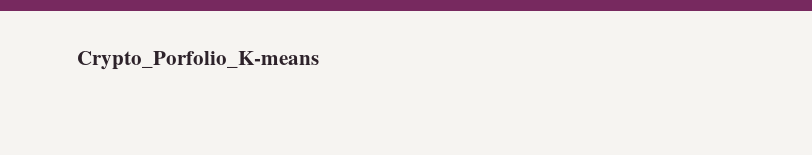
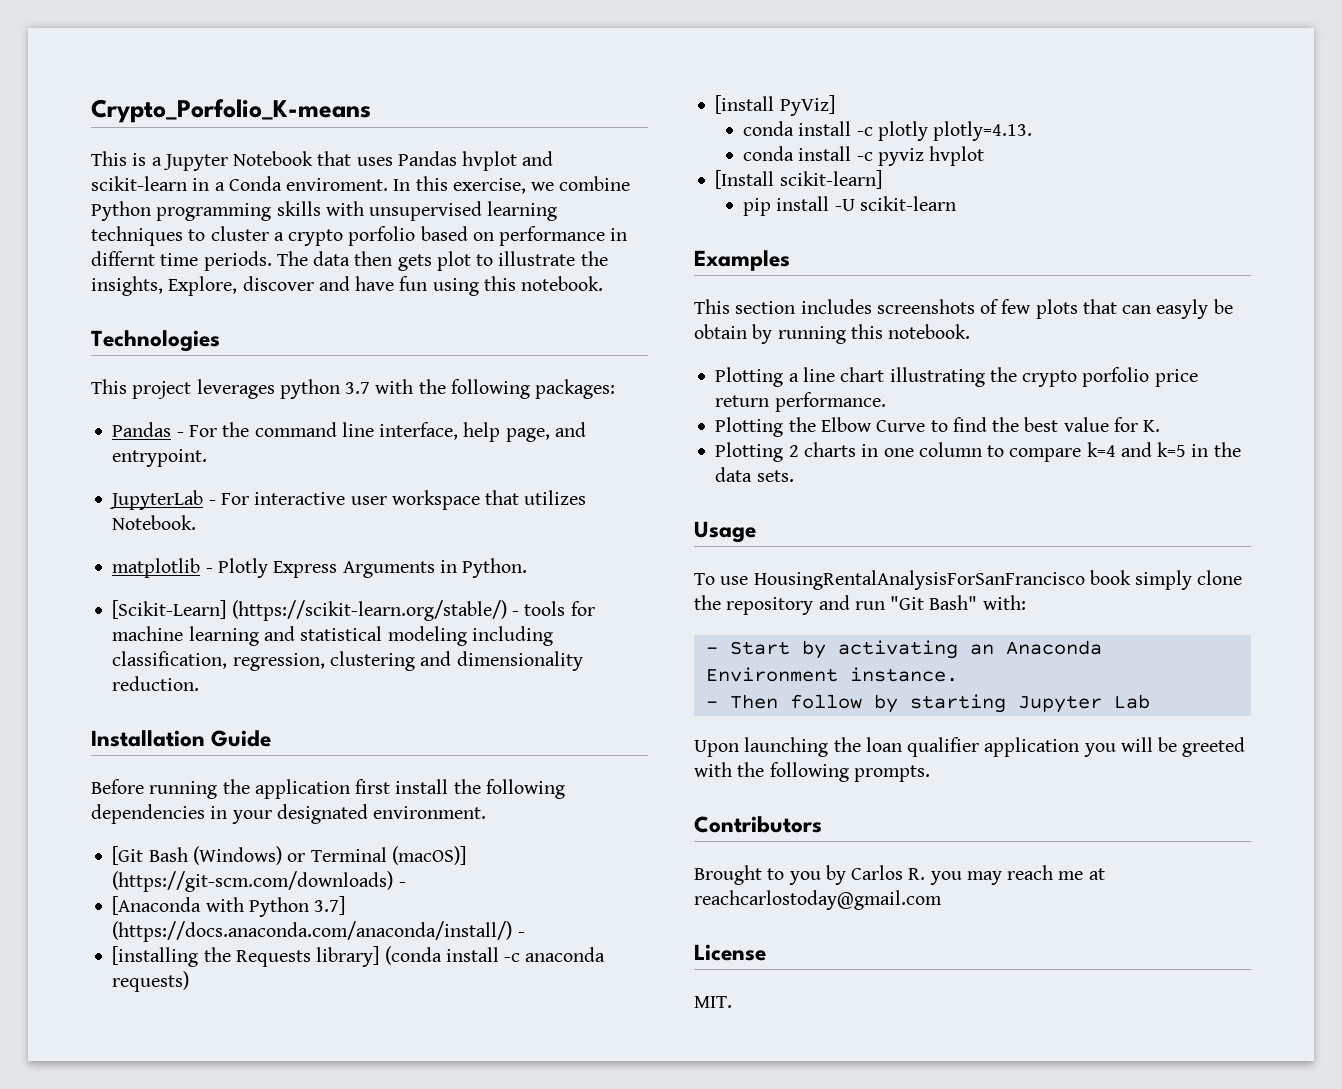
+ This is a Jupyter Notebook that uses Pandas hvplot and scikit-learn in a Conda enviroment. In this exercise, we combine Python programming skills with unsupervised learning techniques to cluster a crypto porfolio based on performance in differnt time periods. The data then gets plot to illustrate the insights, Explore, discover and have fun using this notebook.
+ Technologies
+ This project leverages python 3.7 with the following packages:
+ Pandas - For the command line interface, help page, and entrypoint.
+ JupyterLab - For interactive user workspace that utilizes Notebook.
+ matplotlib - Plotly Express Arguments in Python.
+ [Scikit-Learn] (https://scikit-learn.org/stable/) - tools for machine learning and statistical modeling including classification, regression, clustering and dimensionality reduction.
+ Installation Guide
+ Before running the application first install the following dependencies in your designated environment.
+ [Git Bash (Windows) or Terminal (macOS)] (https://git-scm.com/downloads) -
+ [Anaconda with Python 3.7] (https://docs.anaconda.com/anaconda/install/) -
+ [installing the Requests library] (conda install -c anaconda requests)
+ [install PyViz]
+ conda install -c plotly plotly=4.13.
+ conda install -c pyviz hvplot
+ [Install scikit-learn]
+ pip install -U scikit-learn
+ Examples
+ This section includes screenshots of few plots that can easyly be obtain by running this notebook.
+ Plotting a line chart illustrating the crypto porfolio price return performance.
+ Plotting the Elbow Curve to find the best value for K.
+ Plotting 2 charts in one column to compare k=4 and k=5 in the data sets.
+ Usage
+ To use HousingRentalAnalysisForSanFrancisco book simply clone the repository and run "Git Bash" with:
+ - Start by activating an Anaconda Environment instance.
+ - Then follow by starting Jupyter Lab
+ Upon launching the loan qualifier application you will be greeted with the following prompts.
+ Contributors
+ Brought to you by Carlos R. you may reach me at reachcarlostoday@gmail.com
+ License
+ MIT.

